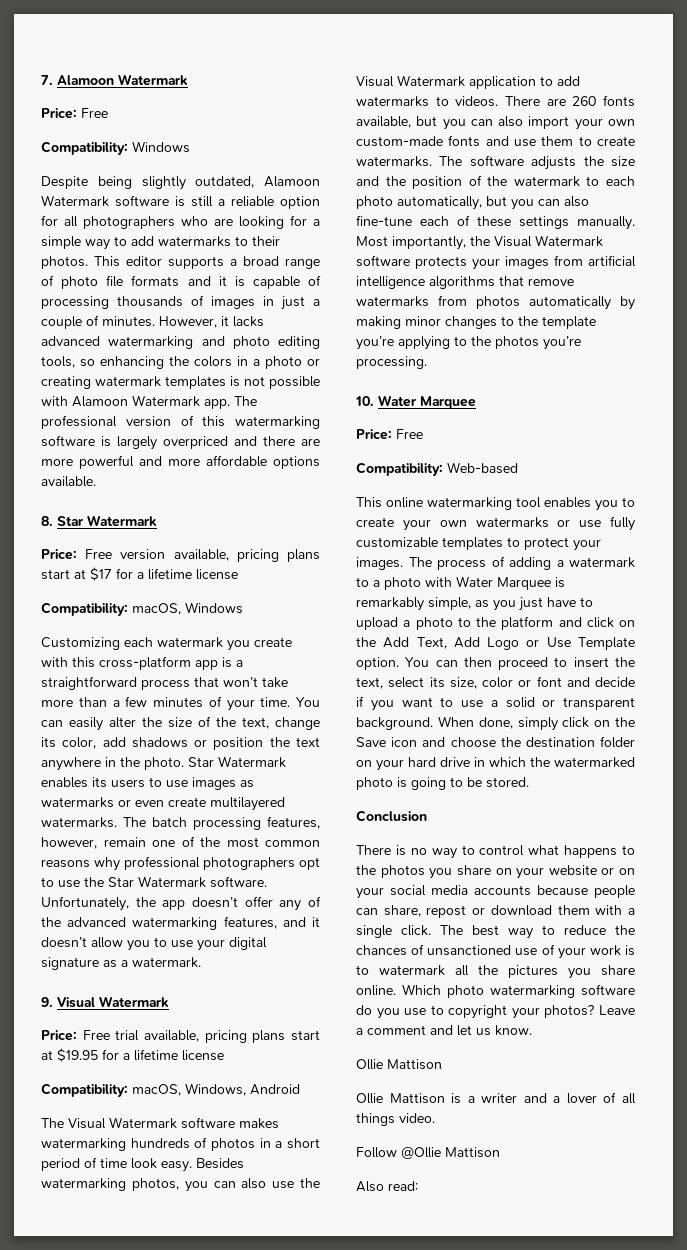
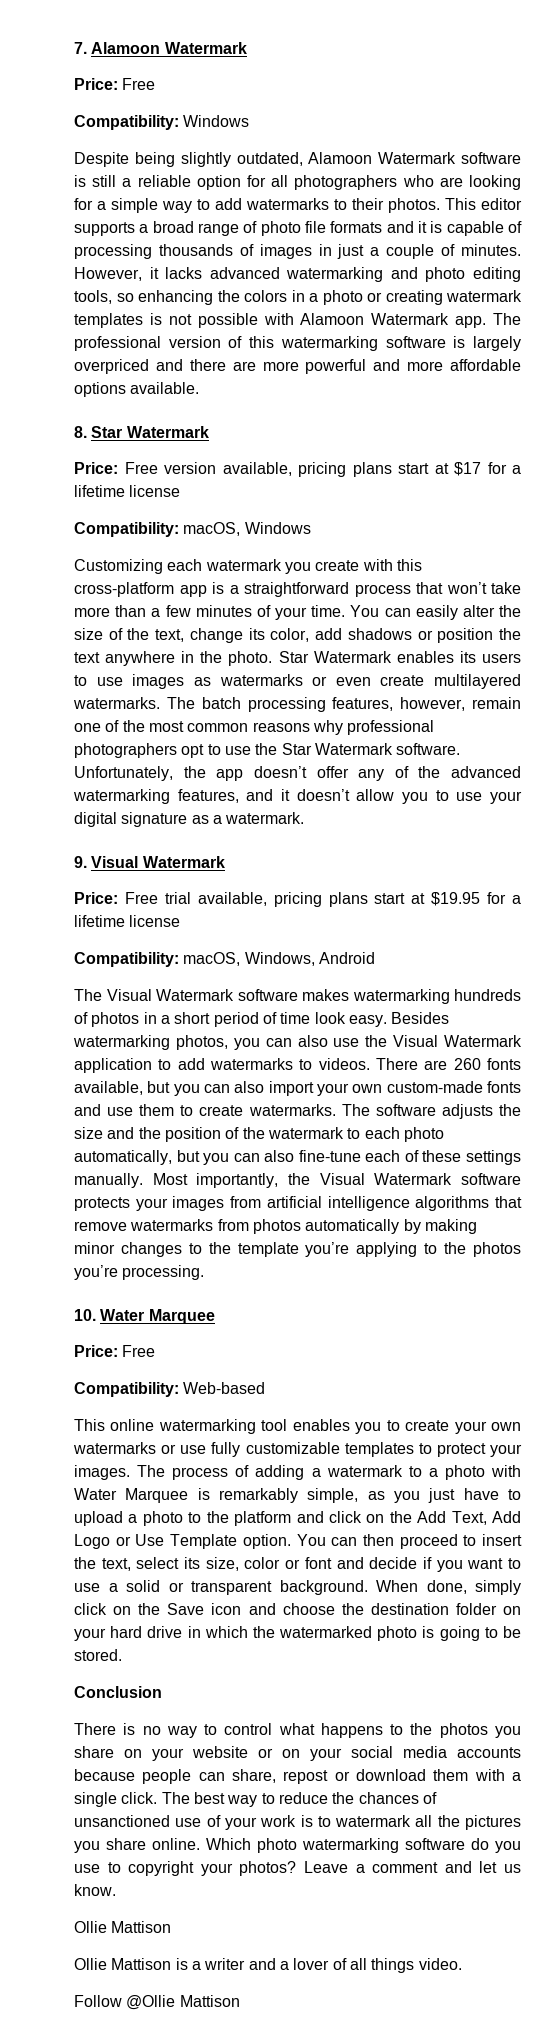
- Also read:

